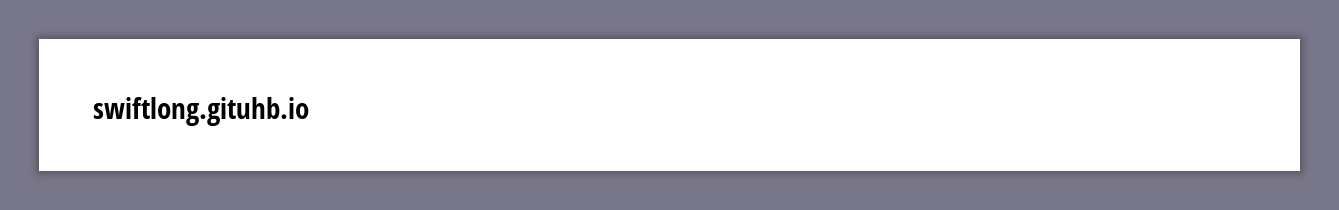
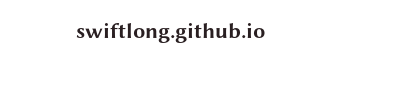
- swiftlong.gituhb.io
+ swiftlong.github.io

